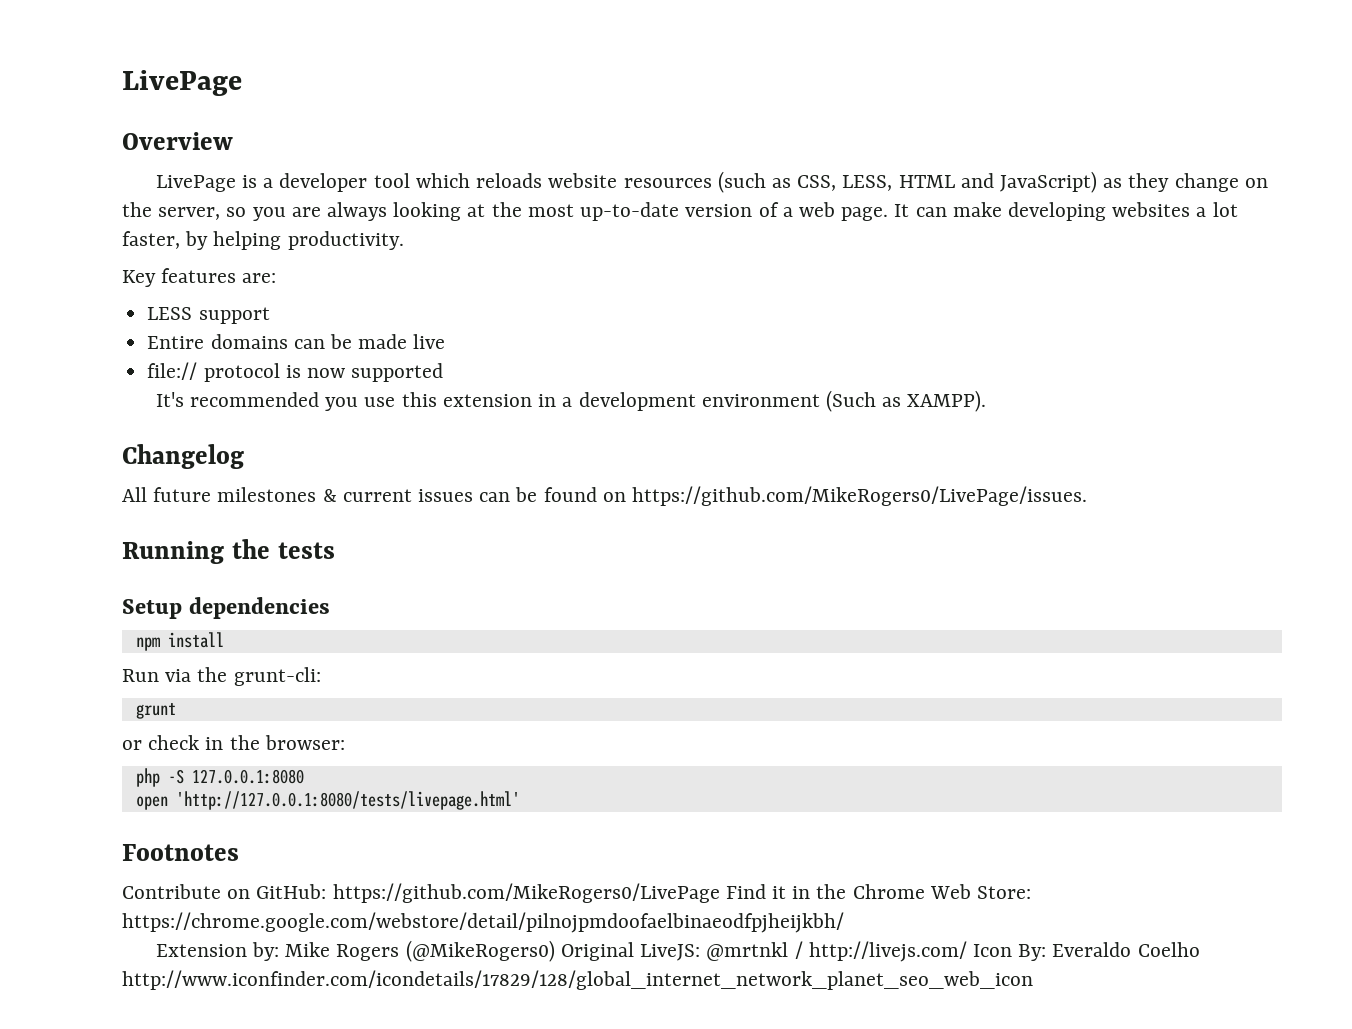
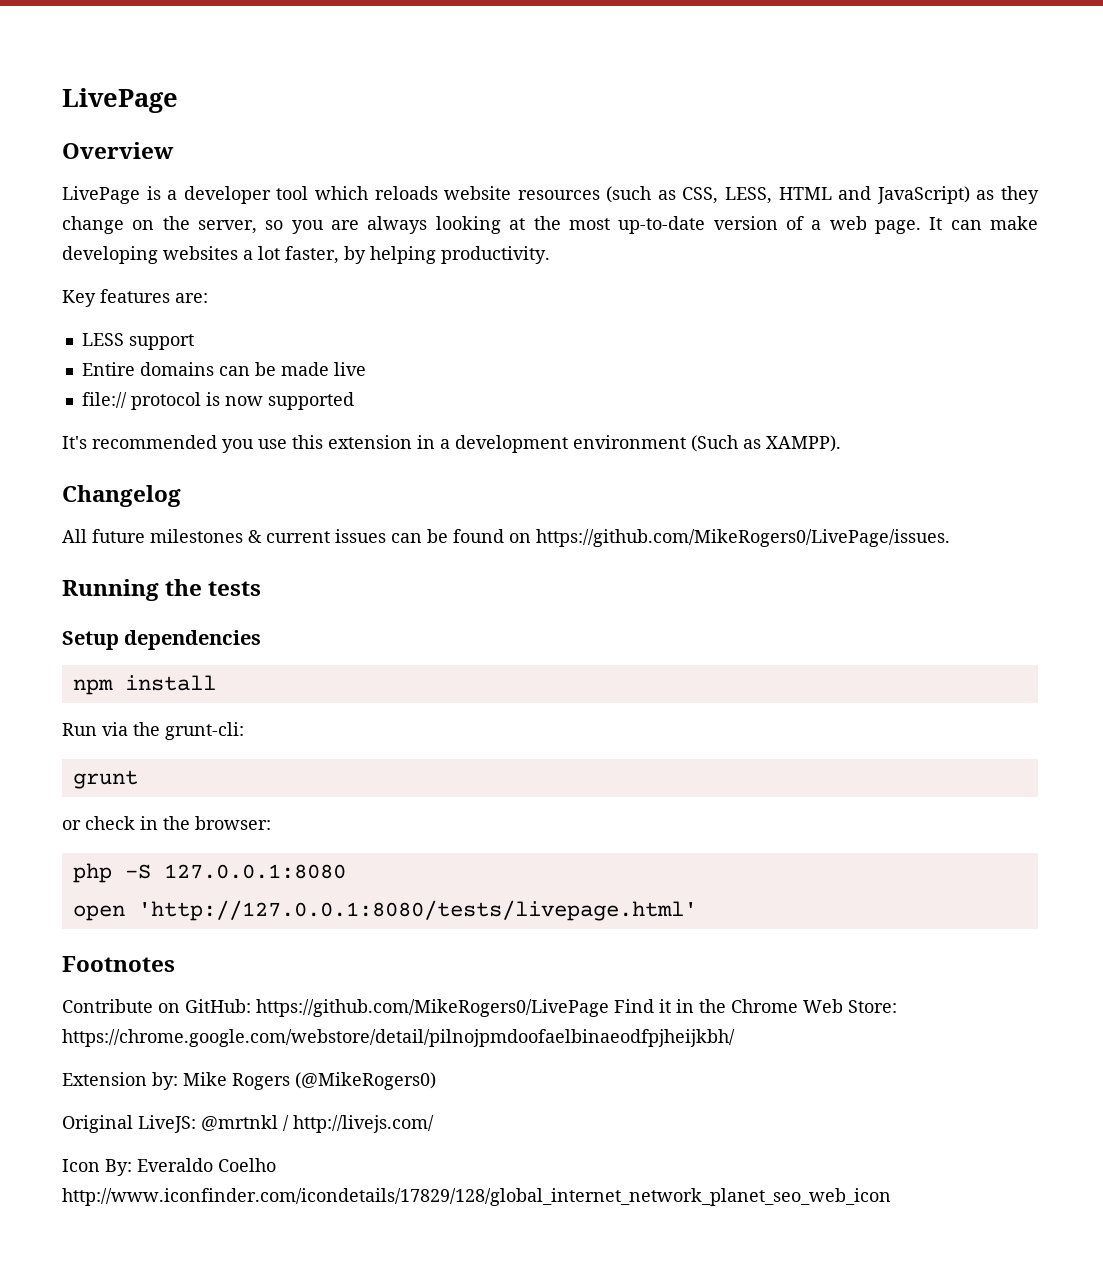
- Extension by: Mike Rogers (@MikeRogers0) Original LiveJS: @mrtnkl / http://livejs.com/ Icon By: Everaldo Coelho http://www.iconfinder.com/icondetails/17829/128/global_internet_network_planet_seo_web_icon
+ Extension by: Mike Rogers (@MikeRogers0)
+ Original LiveJS: @mrtnkl / http://livejs.com/
+ Icon By: Everaldo Coelho http://www.iconfinder.com/icondetails/17829/128/global_internet_network_planet_seo_web_icon

